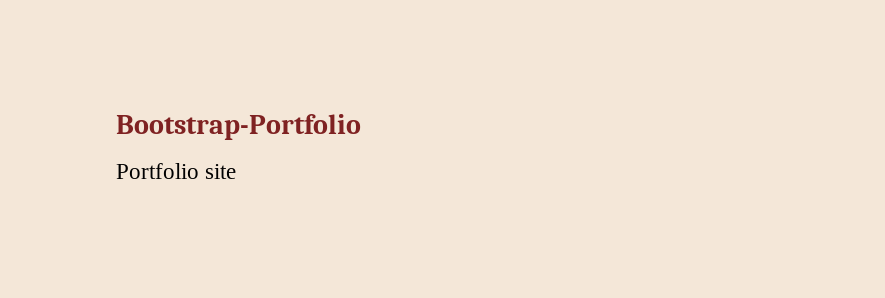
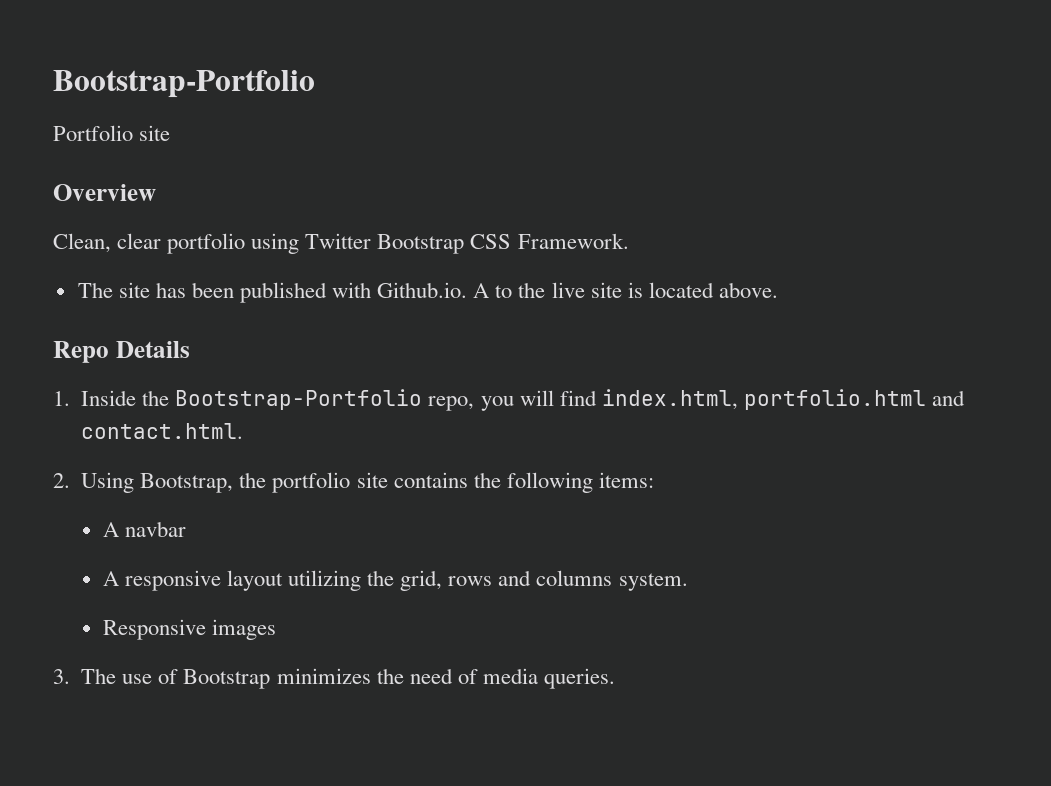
+ Overview
+ Clean, clear portfolio using Twitter Bootstrap CSS Framework.
+ The site has been published with Github.io. A to the live site is located above.
+ Repo Details
+ 1. Inside the Bootstrap-Portfolio repo, you will find index.html, portfolio.html and contact.html.
+ 2. Using Bootstrap, the portfolio site contains the following items:
+ A navbar
+ A responsive layout utilizing the grid, rows and columns system.
+ Responsive images
+ 3. The use of Bootstrap minimizes the need of media queries.

